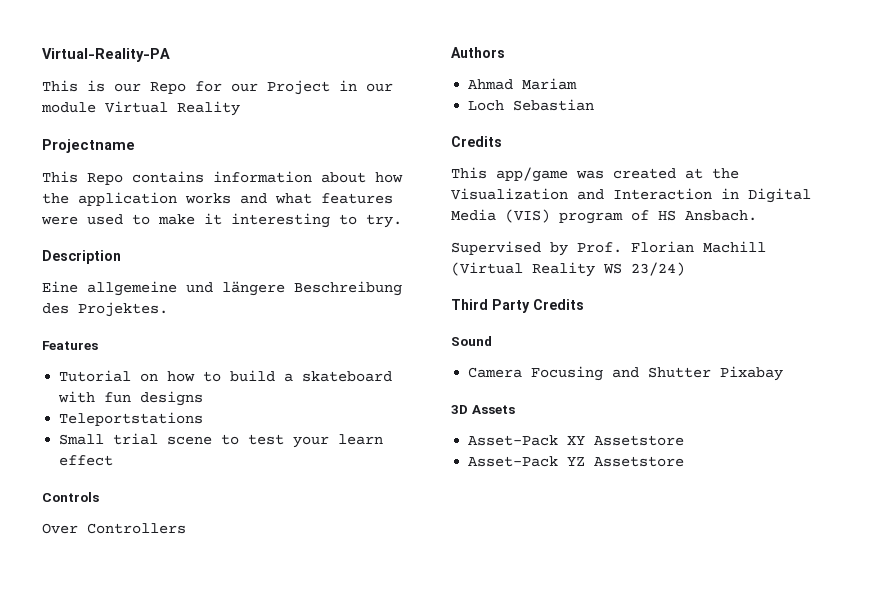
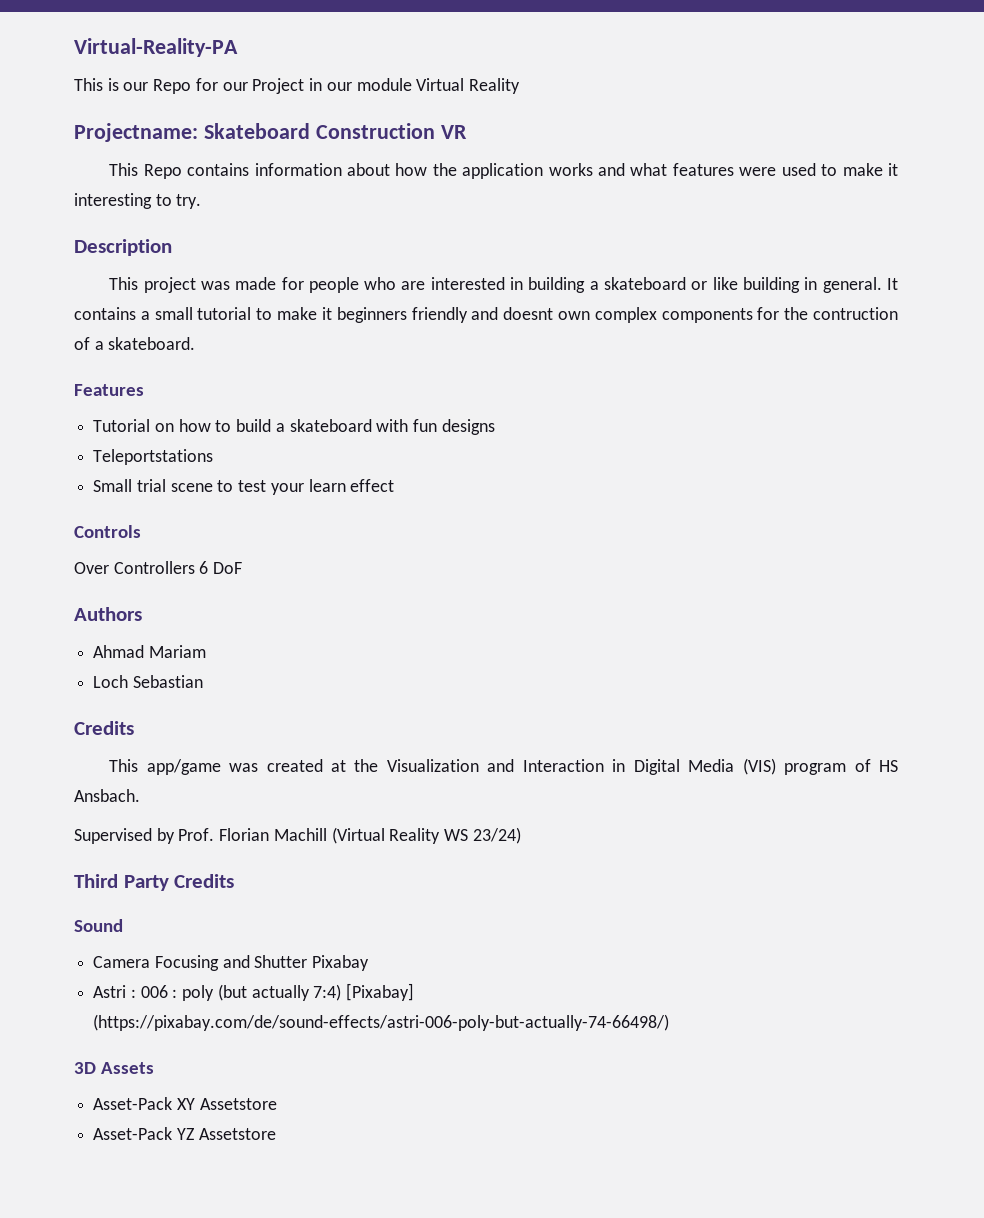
- Projectname
+ Projectname: Skateboard Construction VR
- Eine allgemeine und längere Beschreibung des Projektes.
+ This project was made for people who are interested in building a skateboard or like building in general. It contains a small tutorial to make it beginners friendly and doesnt own complex components for the contruction of a skateboard.
- Over Controllers
+ Over Controllers 6 DoF
+ Astri : 006 : poly (but actually 7:4) [Pixabay] (https://pixabay.com/de/sound-effects/astri-006-poly-but-actually-74-66498/)

